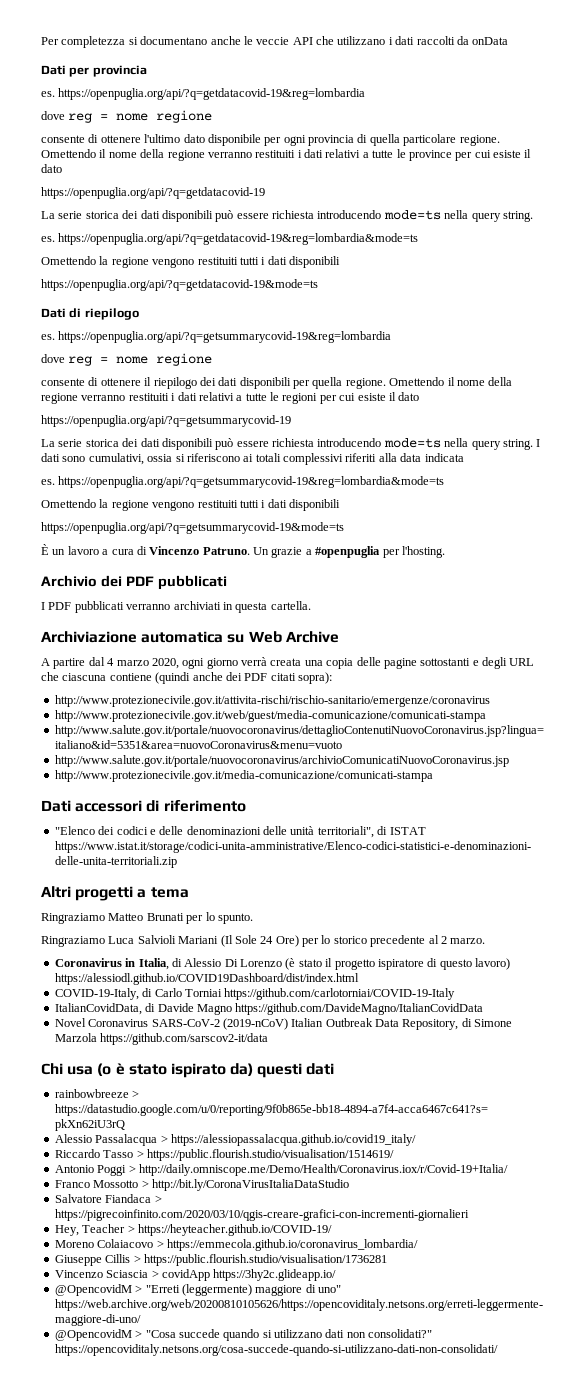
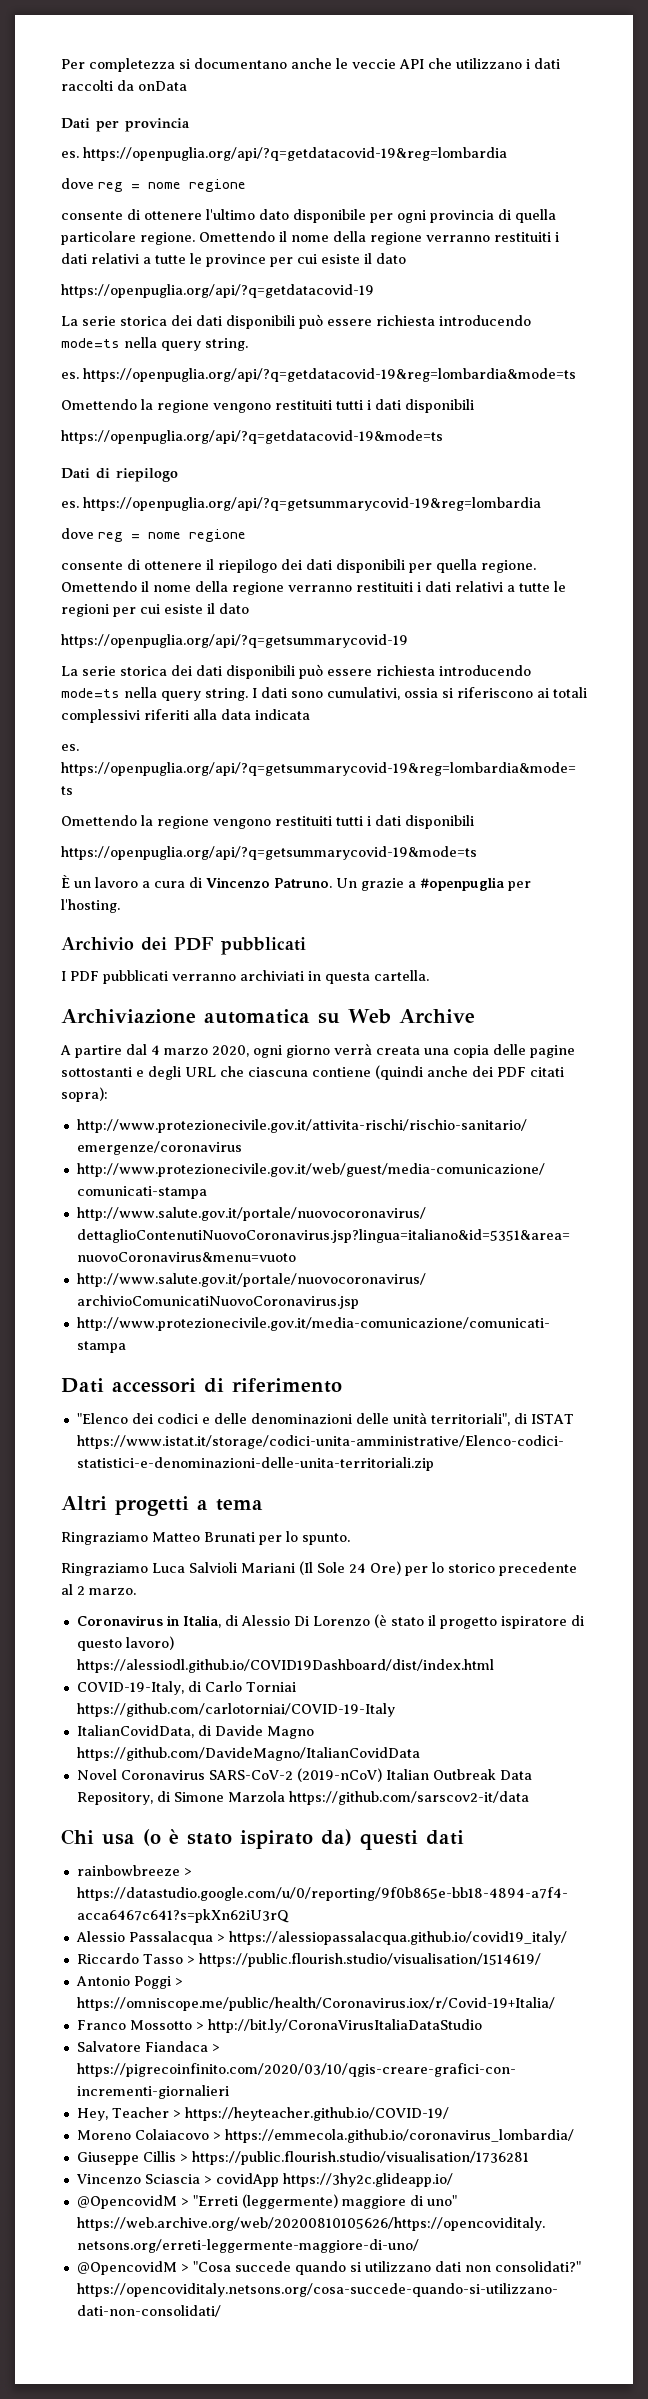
- Antonio Poggi > http://daily.omniscope.me/Demo/Health/Coronavirus.iox/r/Covid-19+Italia/
+ Antonio Poggi > https://omniscope.me/public/health/Coronavirus.iox/r/Covid-19+Italia/

